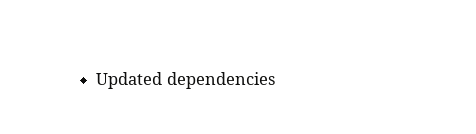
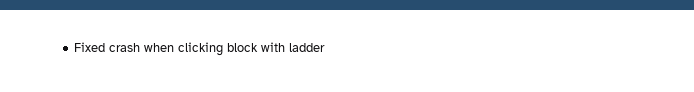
- Updated dependencies
+ Fixed crash when clicking block with ladder

